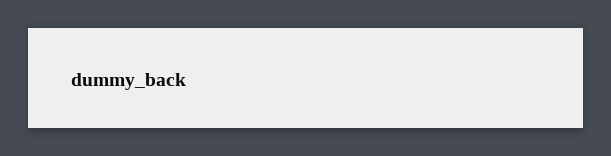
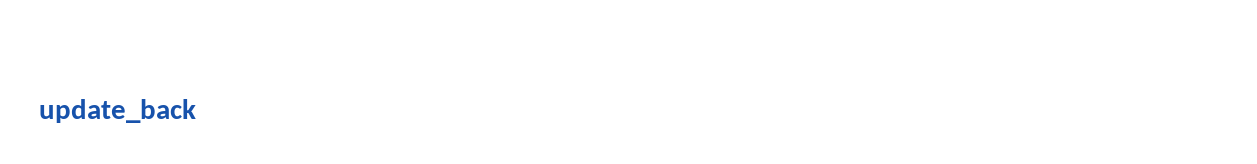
- dummy_back
+ update_back

